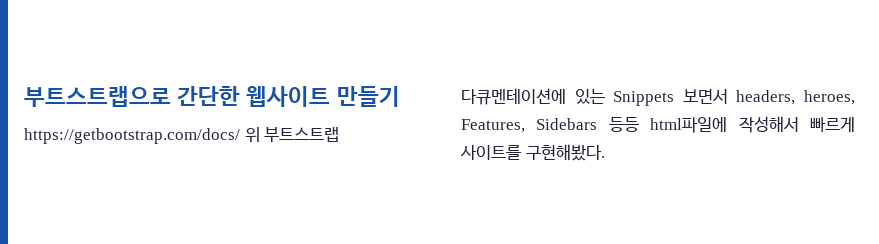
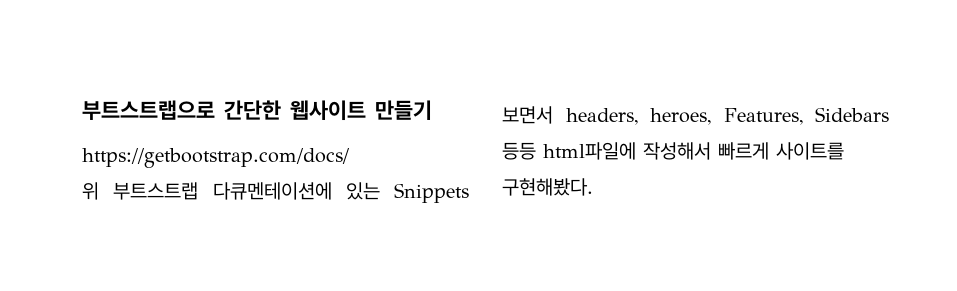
- https://getbootstrap.com/docs/ 위 부트스트랩 다큐멘테이션에 있는 Snippets 보면서 headers, heroes, Features, Sidebars 등등 html파일에 작성해서 빠르게 사이트를 구현해봤다.
+ https://getbootstrap.com/docs/
+ 위 부트스트랩 다큐멘테이션에 있는 Snippets 보면서 headers, heroes, Features, Sidebars 등등 html파일에 작성해서 빠르게 사이트를 구현해봤다.

